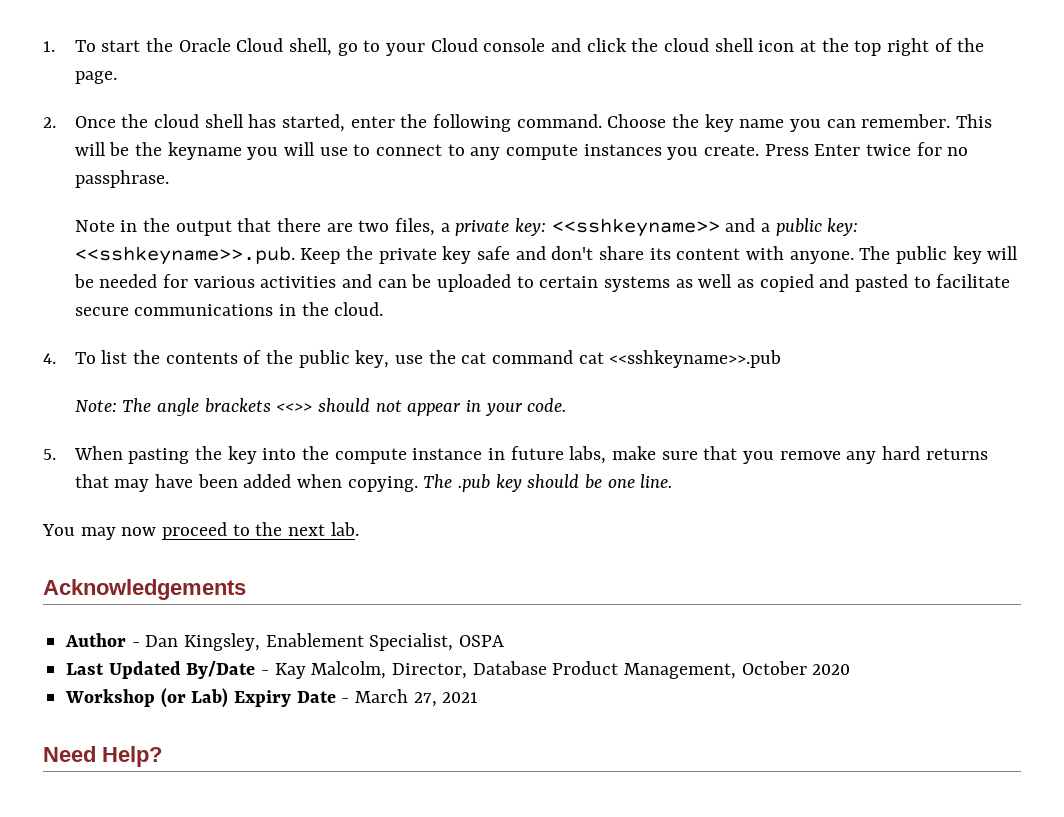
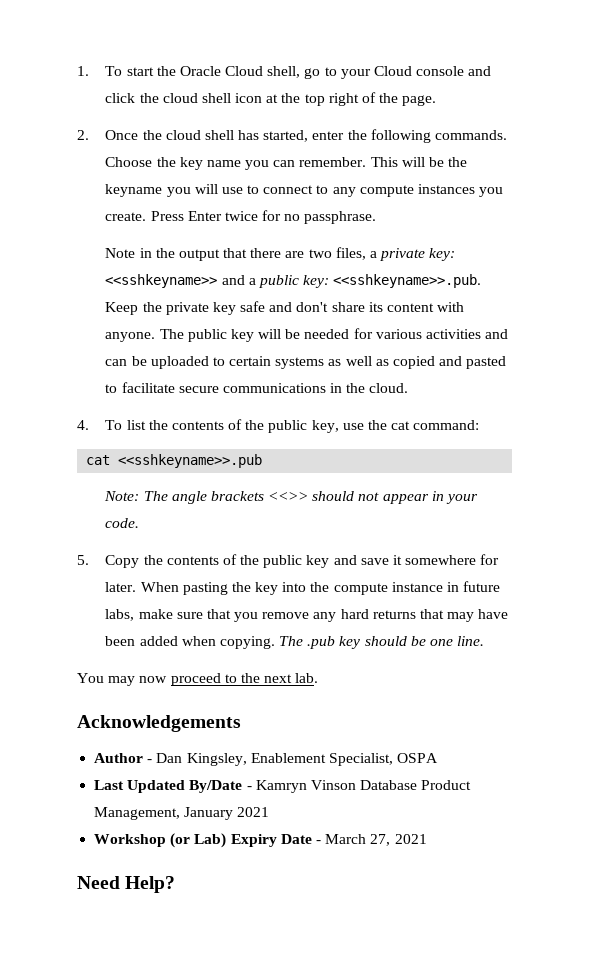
- 2. Once the cloud shell has started, enter the following command.
+ 2. Once the cloud shell has started, enter the following commands.
- 4. To list the contents of the public key, use the cat command cat <<sshkeyname>>.pub
+ 4. To list the contents of the public key, use the cat command:
+ cat <<sshkeyname>>.pub
- 5. When pasting the key into the compute instance in future labs, make sure that you remove any hard returns that may have been added when copying.
+ 5. Copy the contents of the public key and save it somewhere for later. When pasting the key into the compute instance in future labs, make sure that you remove any hard returns that may have been added when copying.
- Last Updated By/Date - Kay Malcolm, Director, Database Product Management, October 2020
+ Last Updated By/Date - Kamryn Vinson Database Product Management, January 2021

